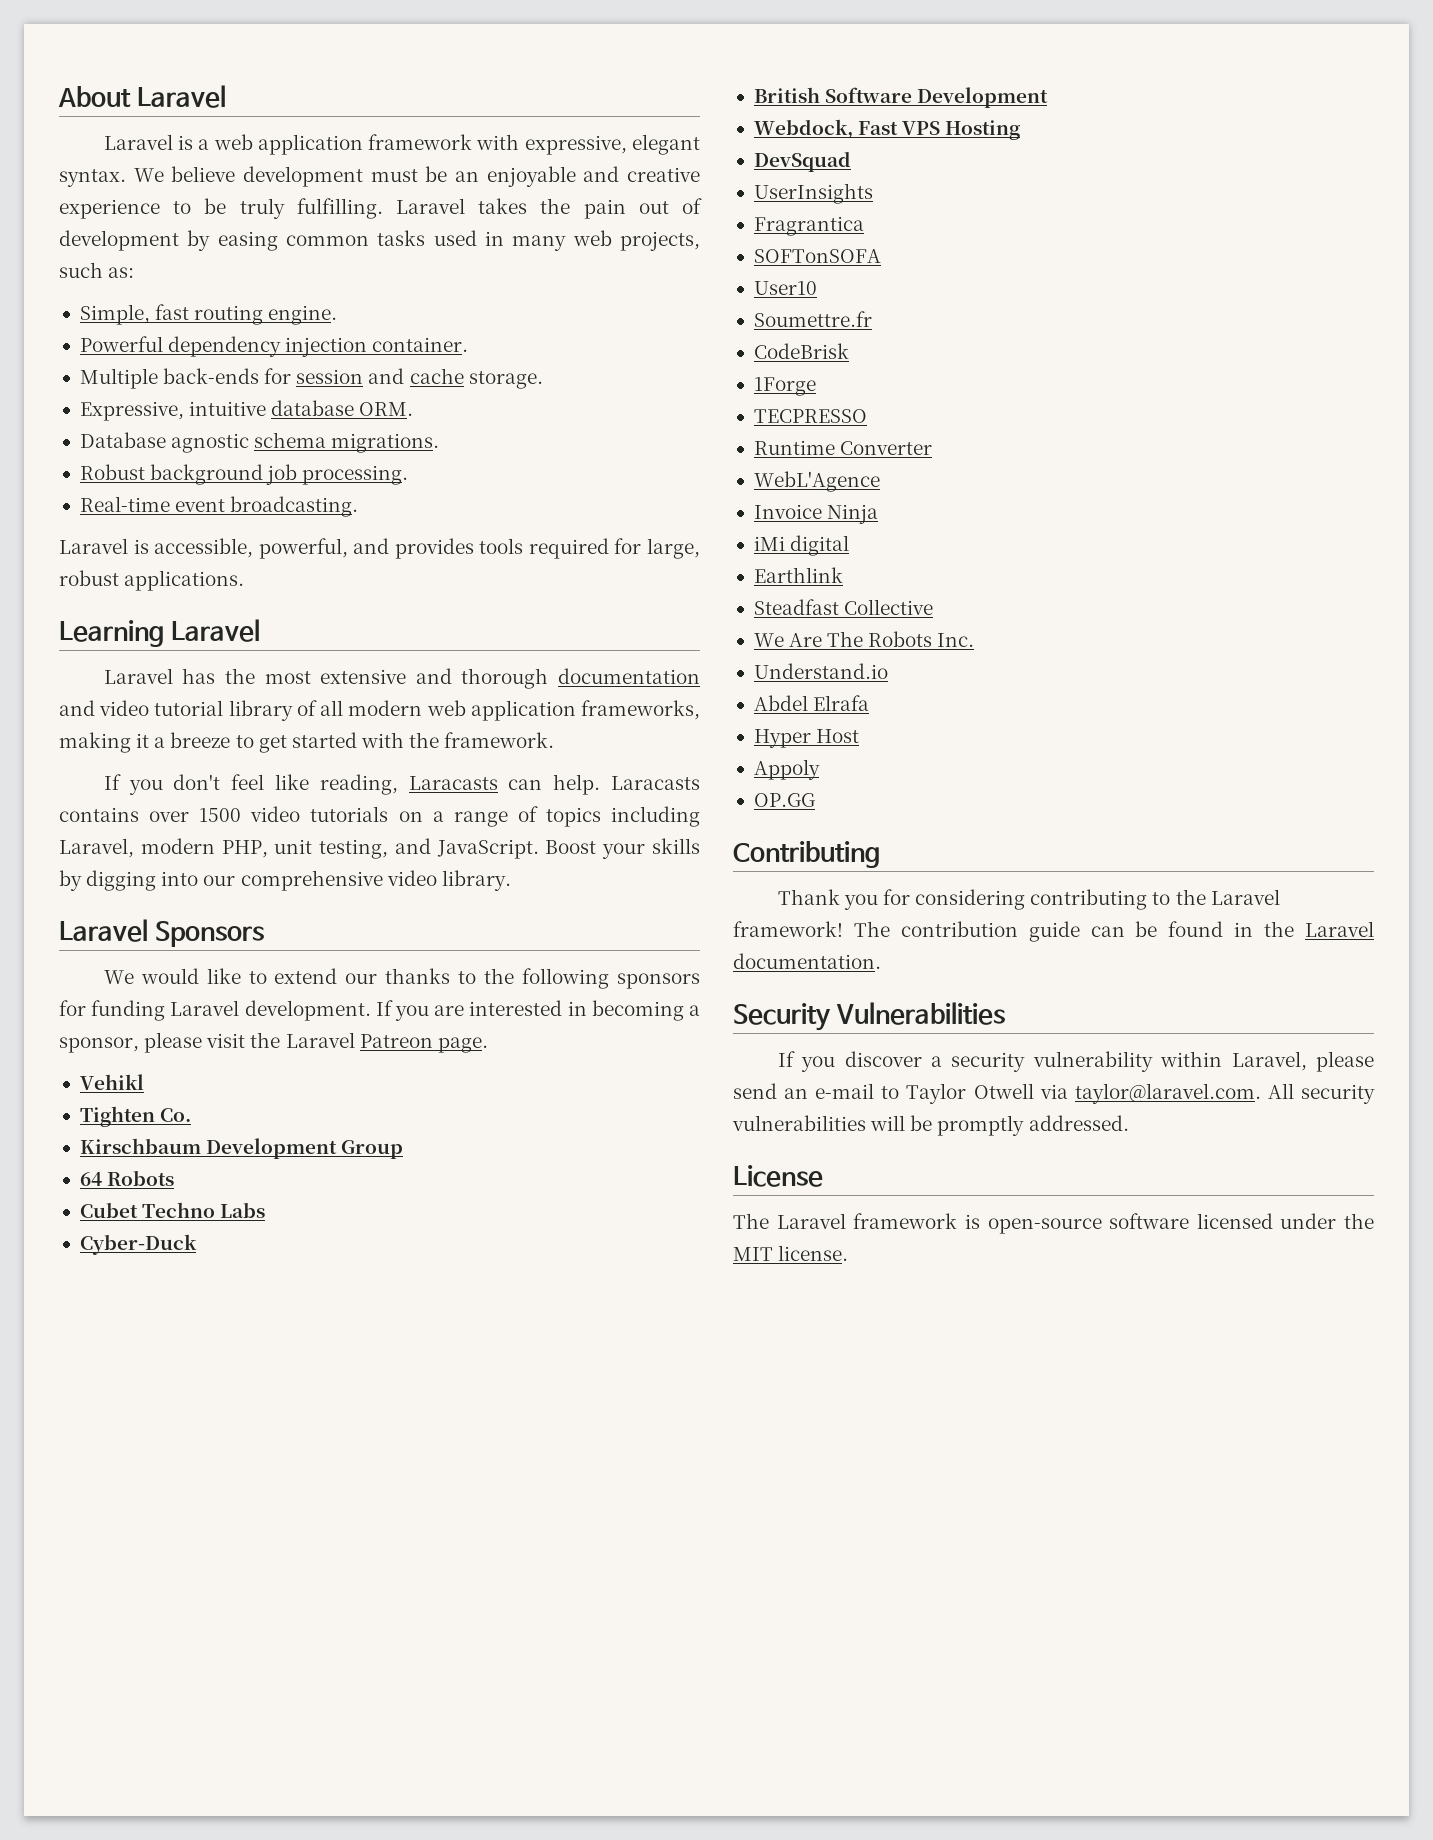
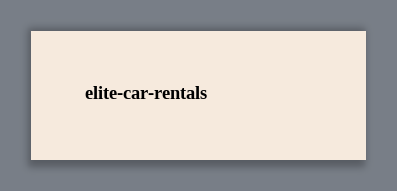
- About Laravel
- Laravel is a web application framework with expressive, elegant syntax. We believe development must be an enjoyable and creative experience to be truly fulfilling. Laravel takes the pain out of development by easing common tasks used in many web projects, such as:
- Simple, fast routing engine.
- Powerful dependency injection container.
- Multiple back-ends for session and cache storage.
- Expressive, intuitive database ORM.
- Database agnostic schema migrations.
- Robust background job processing.
- Real-time event broadcasting.
- Laravel is accessible, powerful, and provides tools required for large, robust applications.
- Learning Laravel
- Laravel has the most extensive and thorough documentation and video tutorial library of all modern web application frameworks, making it a breeze to get started with the framework.
- If you don't feel like reading, Laracasts can help. Laracasts contains over 1500 video tutorials on a range of topics including Laravel, modern PHP, unit testing, and JavaScript. Boost your skills by digging into our comprehensive video library.
- Laravel Sponsors
- We would like to extend our thanks to the following sponsors for funding Laravel development. If you are interested in becoming a sponsor, please visit the Laravel Patreon page.
- Vehikl
- Tighten Co.
- Kirschbaum Development Group
- 64 Robots
- Cubet Techno Labs
- Cyber-Duck
- British Software Development
- Webdock, Fast VPS Hosting
- DevSquad
- UserInsights
- Fragrantica
- SOFTonSOFA
- User10
- Soumettre.fr
- CodeBrisk
- 1Forge
- TECPRESSO
- Runtime Converter
- WebL'Agence
- Invoice Ninja
- iMi digital
- Earthlink
- Steadfast Collective
- We Are The Robots Inc.
- Understand.io
- Abdel Elrafa
- Hyper Host
- Appoly
- OP.GG
- Contributing
- Thank you for considering contributing to the Laravel framework! The contribution guide can be found in the Laravel documentation.
- Security Vulnerabilities
- If you discover a security vulnerability within Laravel, please send an e-mail to Taylor Otwell via taylor@laravel.com. All security vulnerabilities will be promptly addressed.
- License
- The Laravel framework is open-source software licensed under the MIT license.
+ elite-car-rentals

